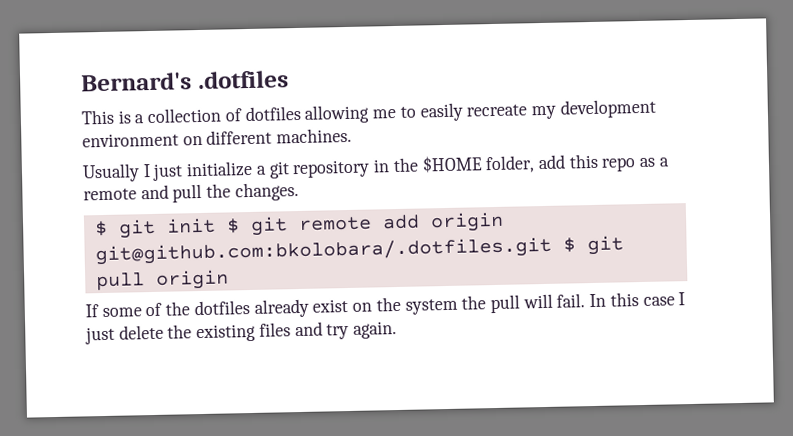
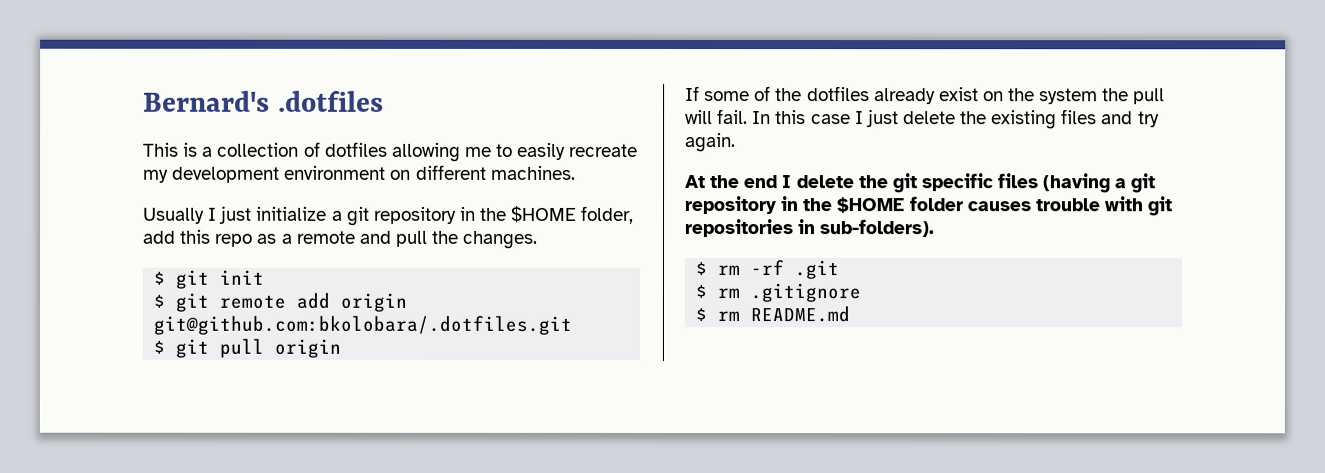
- $ git init $ git remote add origin git@github.com:bkolobara/.dotfiles.git $ git pull origin
+ $ git init
+ $ git remote add origin git@github.com:bkolobara/.dotfiles.git
+ $ git pull origin
+ At the end I delete the git specific files (having a git repository in the $HOME folder causes trouble with git repositories in sub-folders).
+ $ rm -rf .git
+ $ rm .gitignore
+ $ rm README.md

